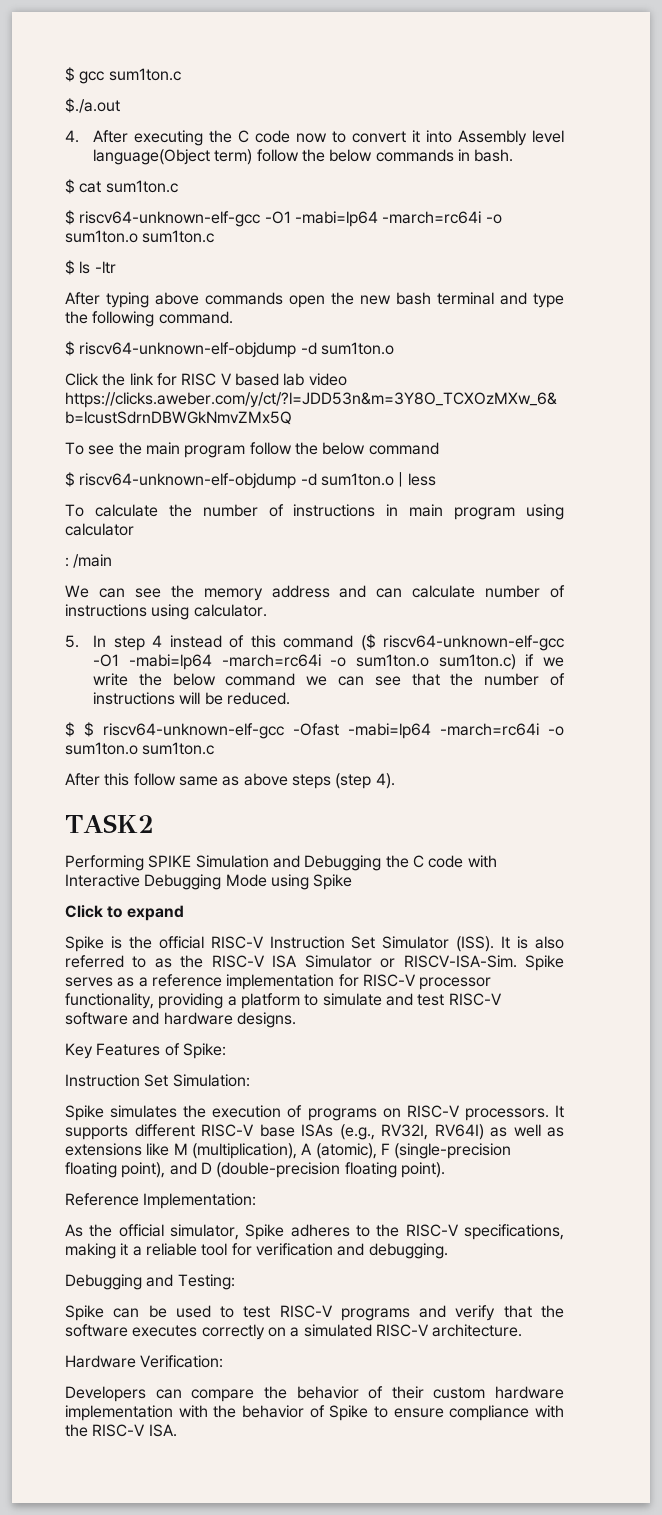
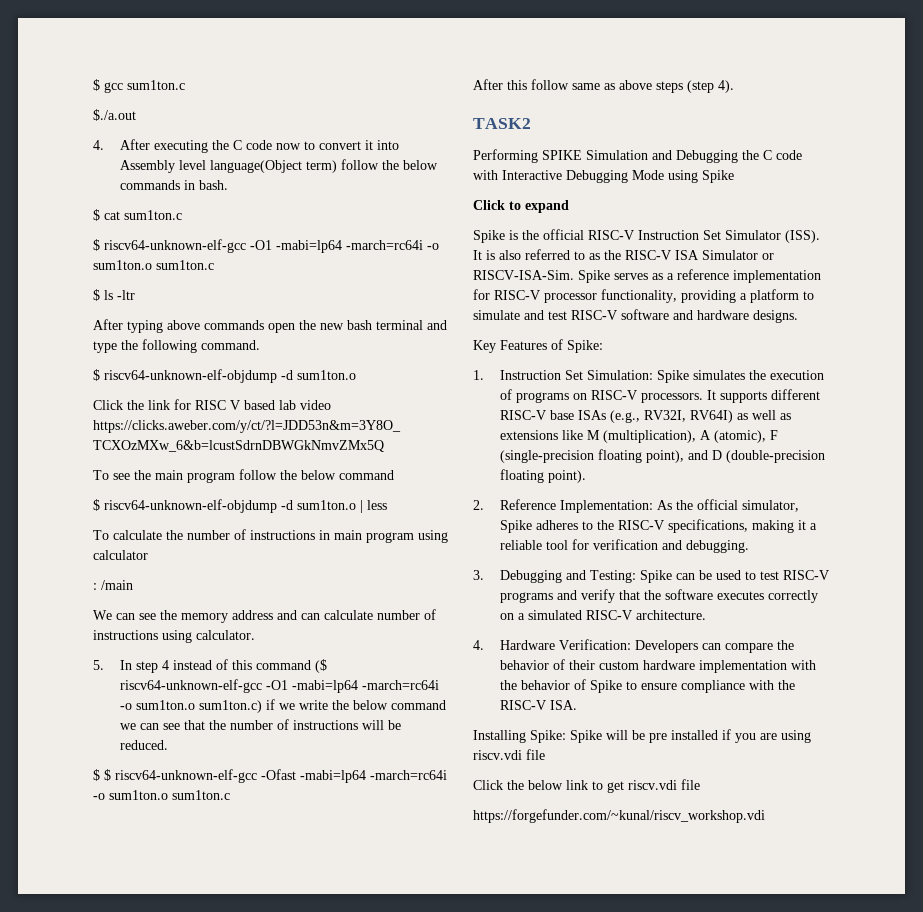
- Instruction Set Simulation:
- Spike simulates the execution of programs on RISC-V processors.
+ 1. Instruction Set Simulation: Spike simulates the execution of programs on RISC-V processors.
- Reference Implementation:
- As the official simulator, Spike adheres to the RISC-V specifications, making it a reliable tool for verification and debugging.
+ 2. Reference Implementation: As the official simulator, Spike adheres to the RISC-V specifications, making it a reliable tool for verification and debugging.
- Debugging and Testing:
- Spike can be used to test RISC-V programs and verify that the software executes correctly on a simulated RISC-V architecture.
+ 3. Debugging and Testing: Spike can be used to test RISC-V programs and verify that the software executes correctly on a simulated RISC-V architecture.
- Hardware Verification:
- Developers can compare the behavior of their custom hardware implementation with the behavior of Spike to ensure compliance with the RISC-V ISA.
+ 4. Hardware Verification: Developers can compare the behavior of their custom hardware implementation with the behavior of Spike to ensure compliance with the RISC-V ISA.
+ Installing Spike: Spike will be pre installed if you are using riscv.vdi file
+ Click the below link to get riscv.vdi file
+ https://forgefunder.com/~kunal/riscv_workshop.vdi

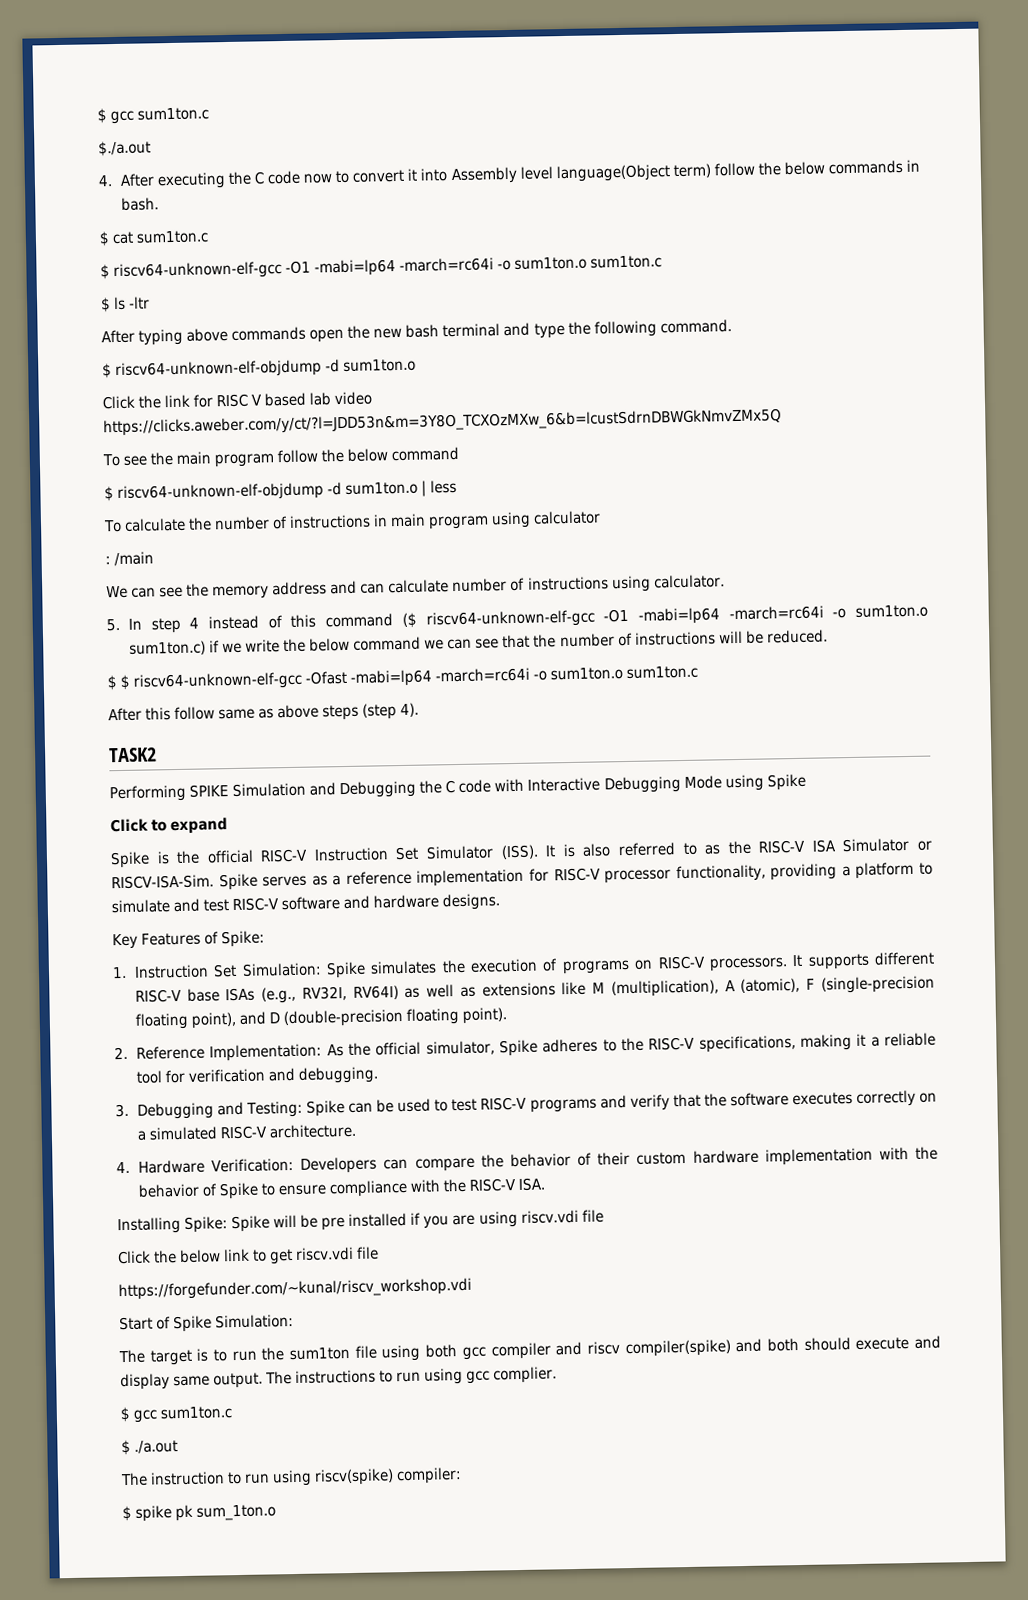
+ Start of Spike Simulation:
+ The target is to run the sum1ton file using both gcc compiler and riscv compiler(spike) and both should execute and display same output. The instructions to run using gcc complier.
+ $ gcc sum1ton.c
+ $ ./a.out
+ The instruction to run using riscv(spike) compiler:
+ $ spike pk sum_1ton.o

